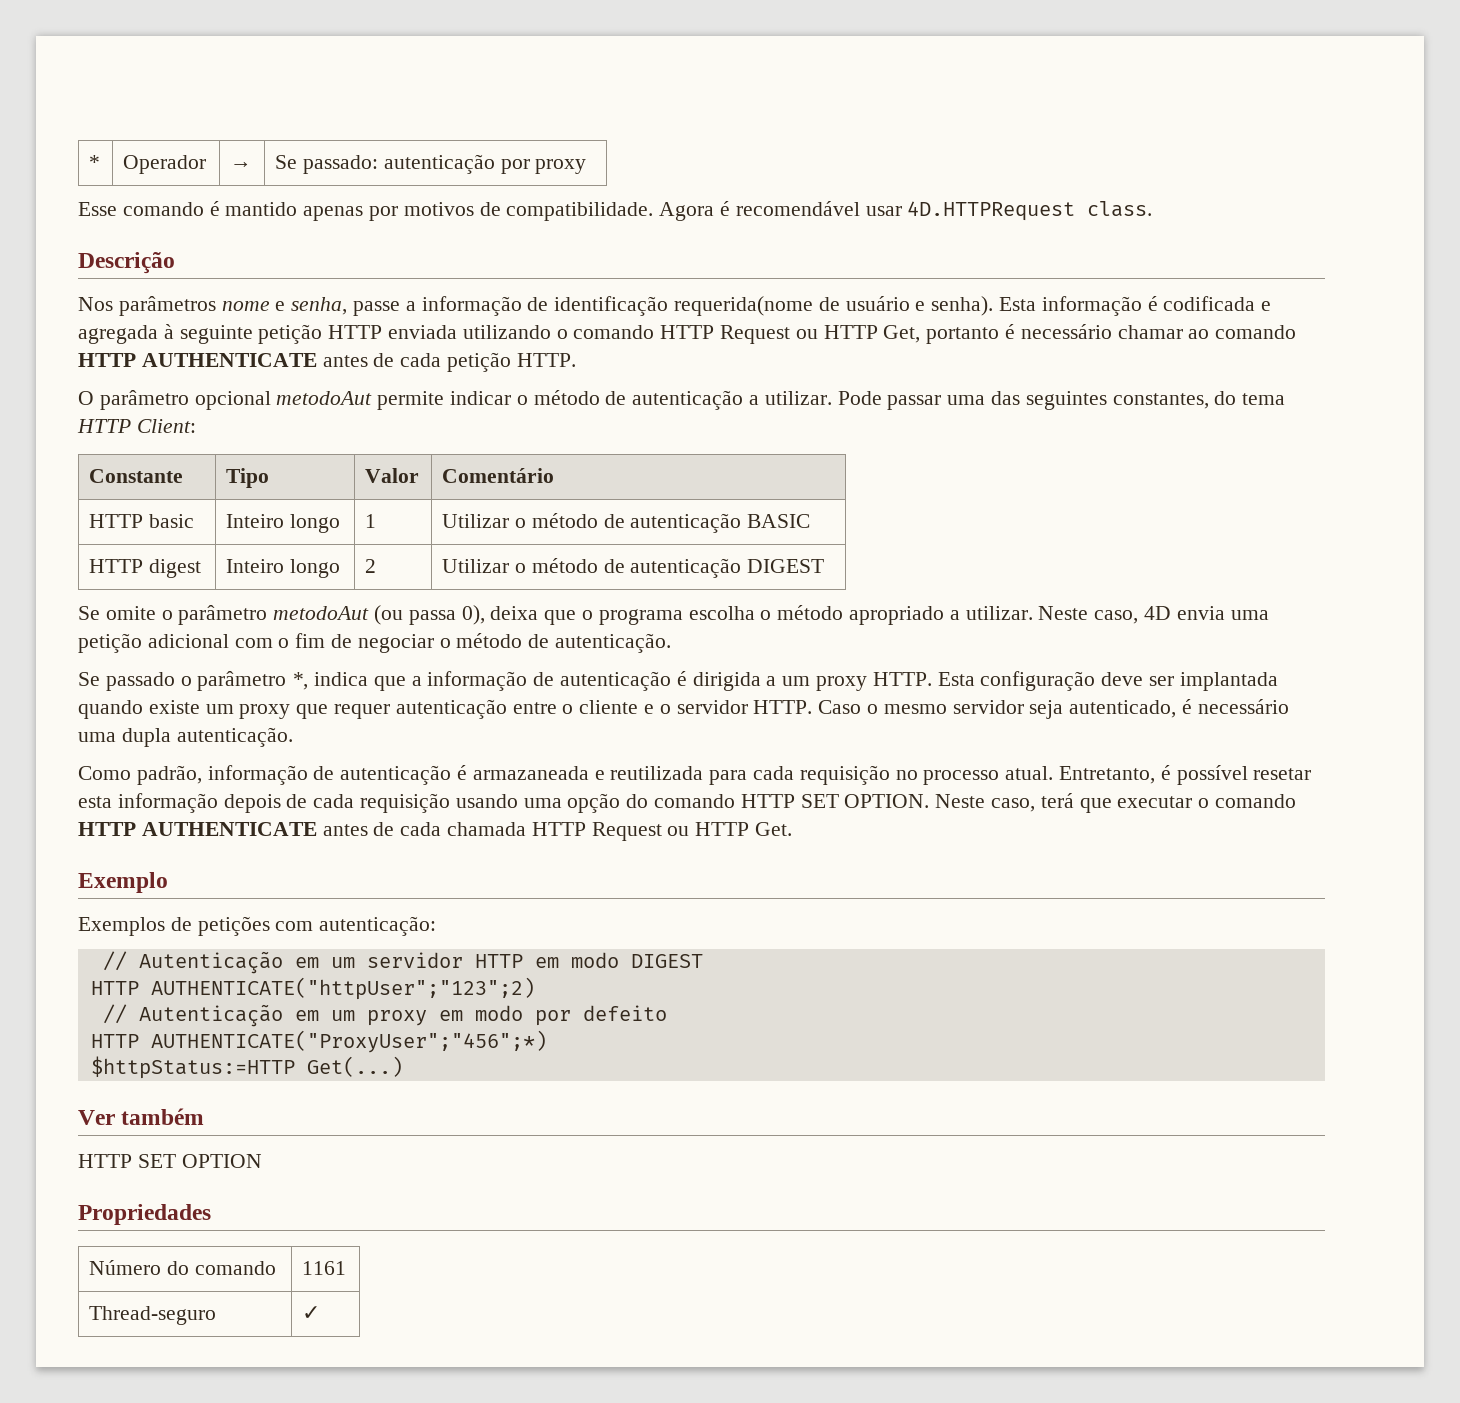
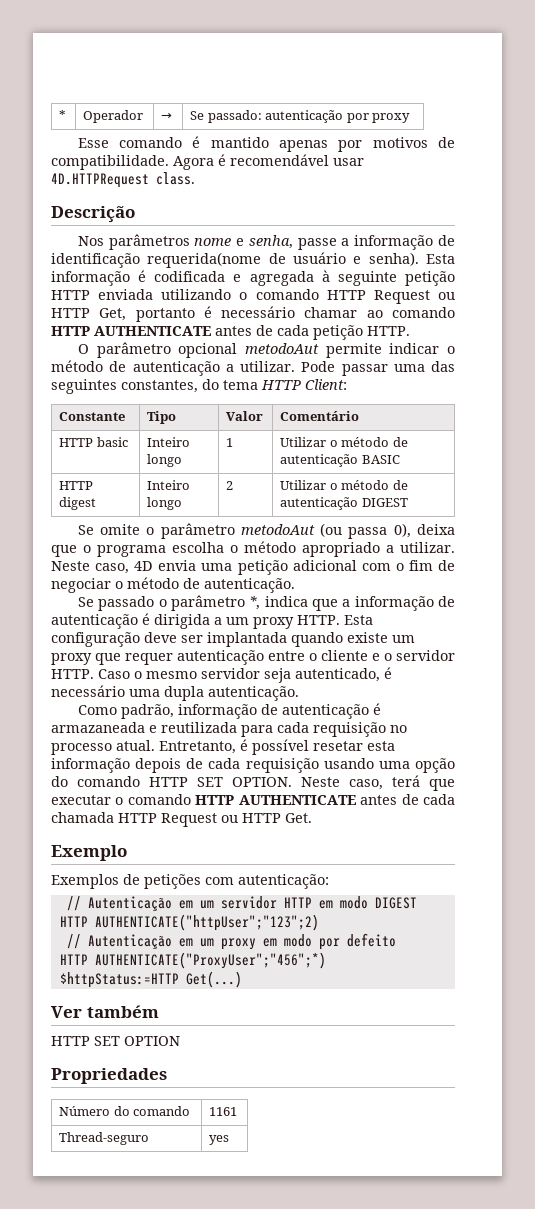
- Thread-seguro | ✓
+ Thread-seguro | yes

